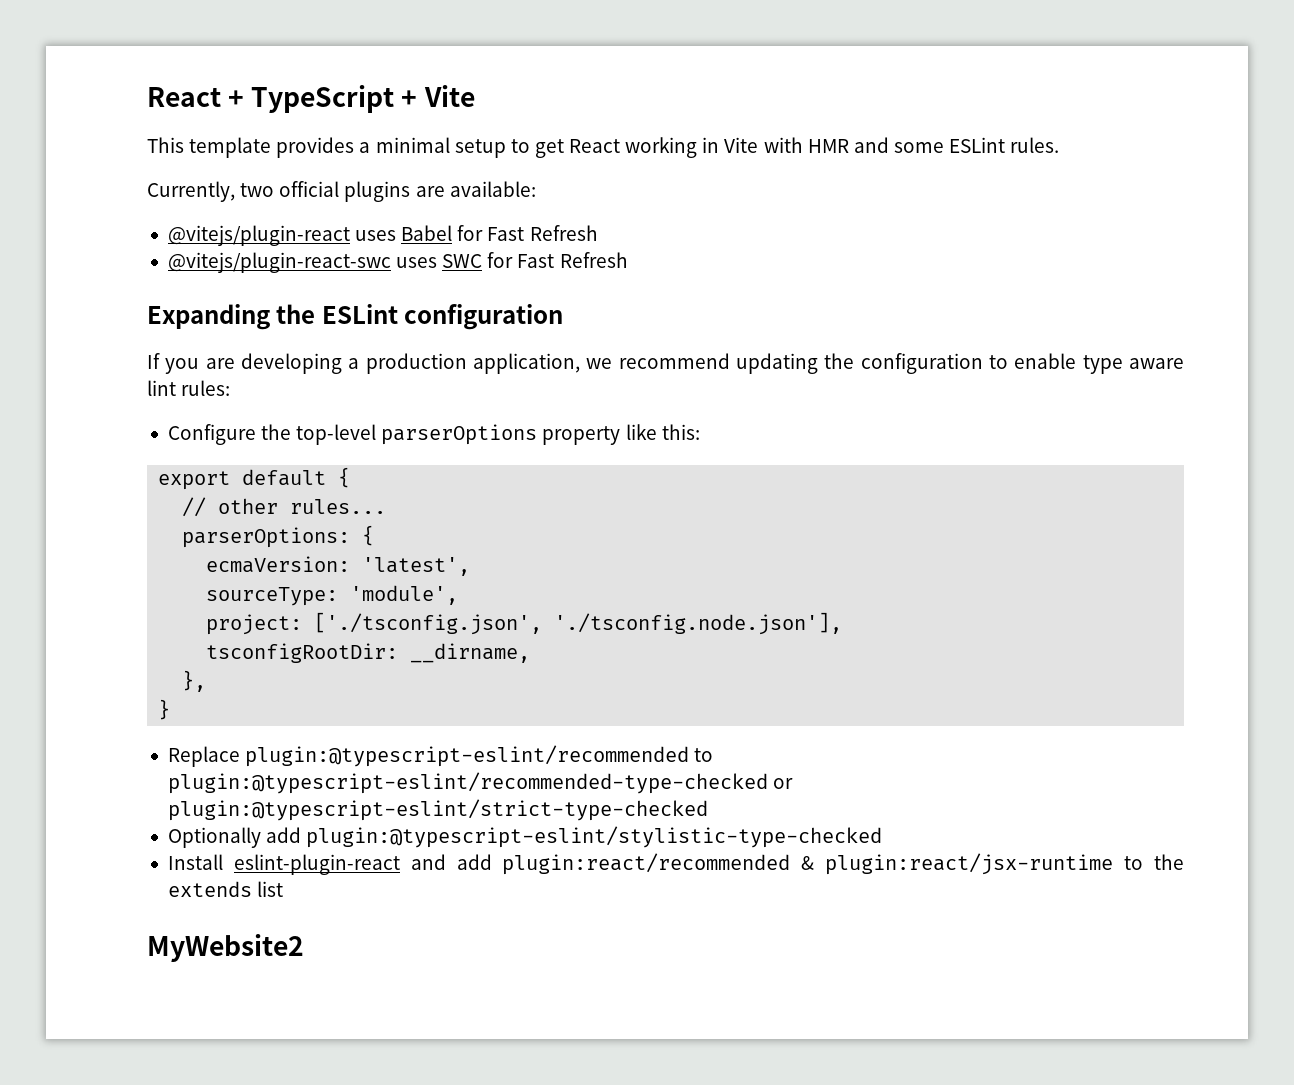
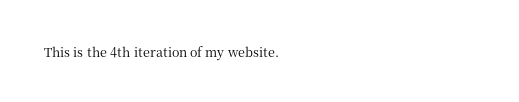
- React + TypeScript + Vite
- This template provides a minimal setup to get React working in Vite with HMR and some ESLint rules.
- Currently, two official plugins are available:
- @vitejs/plugin-react uses Babel for Fast Refresh
- @vitejs/plugin-react-swc uses SWC for Fast Refresh
- Expanding the ESLint configuration
- If you are developing a production application, we recommend updating the configuration to enable type aware lint rules:
- Configure the top-level parserOptions property like this:
- export default {
- // other rules...
- parserOptions: {
- ecmaVersion: 'latest',
- sourceType: 'module',
- project: ['./tsconfig.json', './tsconfig.node.json'],
- tsconfigRootDir: __dirname,
- },
- }
- Replace plugin:@typescript-eslint/recommended to plugin:@typescript-eslint/recommended-type-checked or plugin:@typescript-eslint/strict-type-checked
- Optionally add plugin:@typescript-eslint/stylistic-type-checked
- Install eslint-plugin-react and add plugin:react/recommended & plugin:react/jsx-runtime to the extends list
- MyWebsite2
+ This is the 4th iteration of my website.

